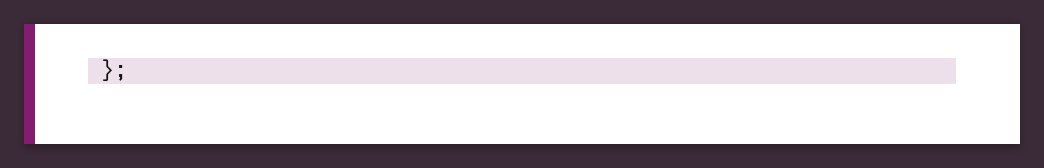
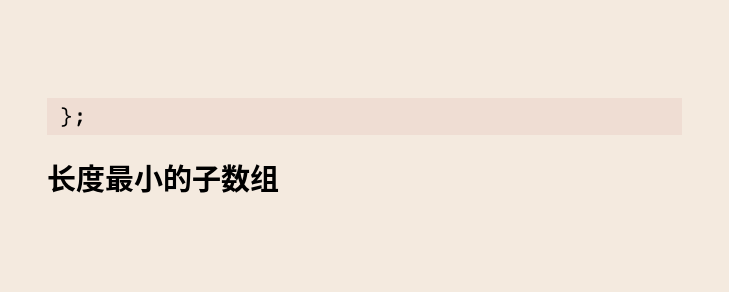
+ 长度最小的子数组

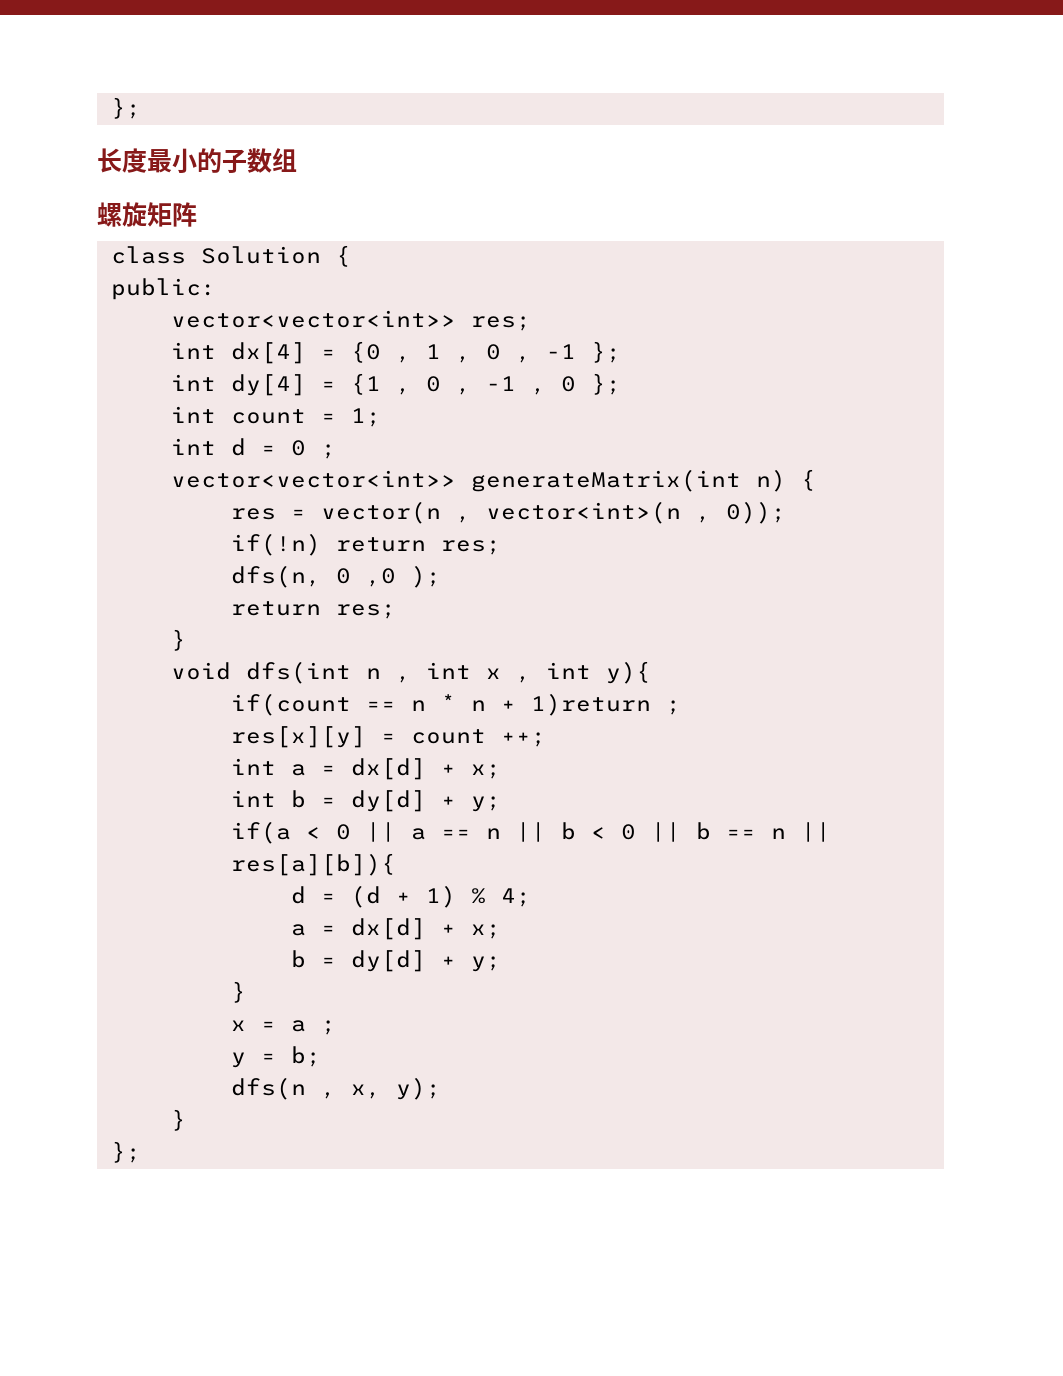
+ 螺旋矩阵
+ class Solution {
+ public:
+ vector<vector<int>> res;
+ int dx[4] = {0 , 1 , 0 , -1 };
+ int dy[4] = {1 , 0 , -1 , 0 };
+ int count = 1;
+ int d = 0 ;
+ vector<vector<int>> generateMatrix(int n) {
+ res = vector(n , vector<int>(n , 0));
+ if(!n) return res;
+ dfs(n, 0 ,0 );
+ return res;
+ }
+ void dfs(int n , int x , int y){
+ if(count == n * n + 1)return ;
+ res[x][y] = count ++;
+ int a = dx[d] + x;
+ int b = dy[d] + y;
+ if(a < 0 || a == n || b < 0 || b == n || res[a][b]){
+ d = (d + 1) % 4;
+ a = dx[d] + x;
+ b = dy[d] + y;
+ }
+ x = a ;
+ y = b;
+ dfs(n , x, y);
+ }
+ };

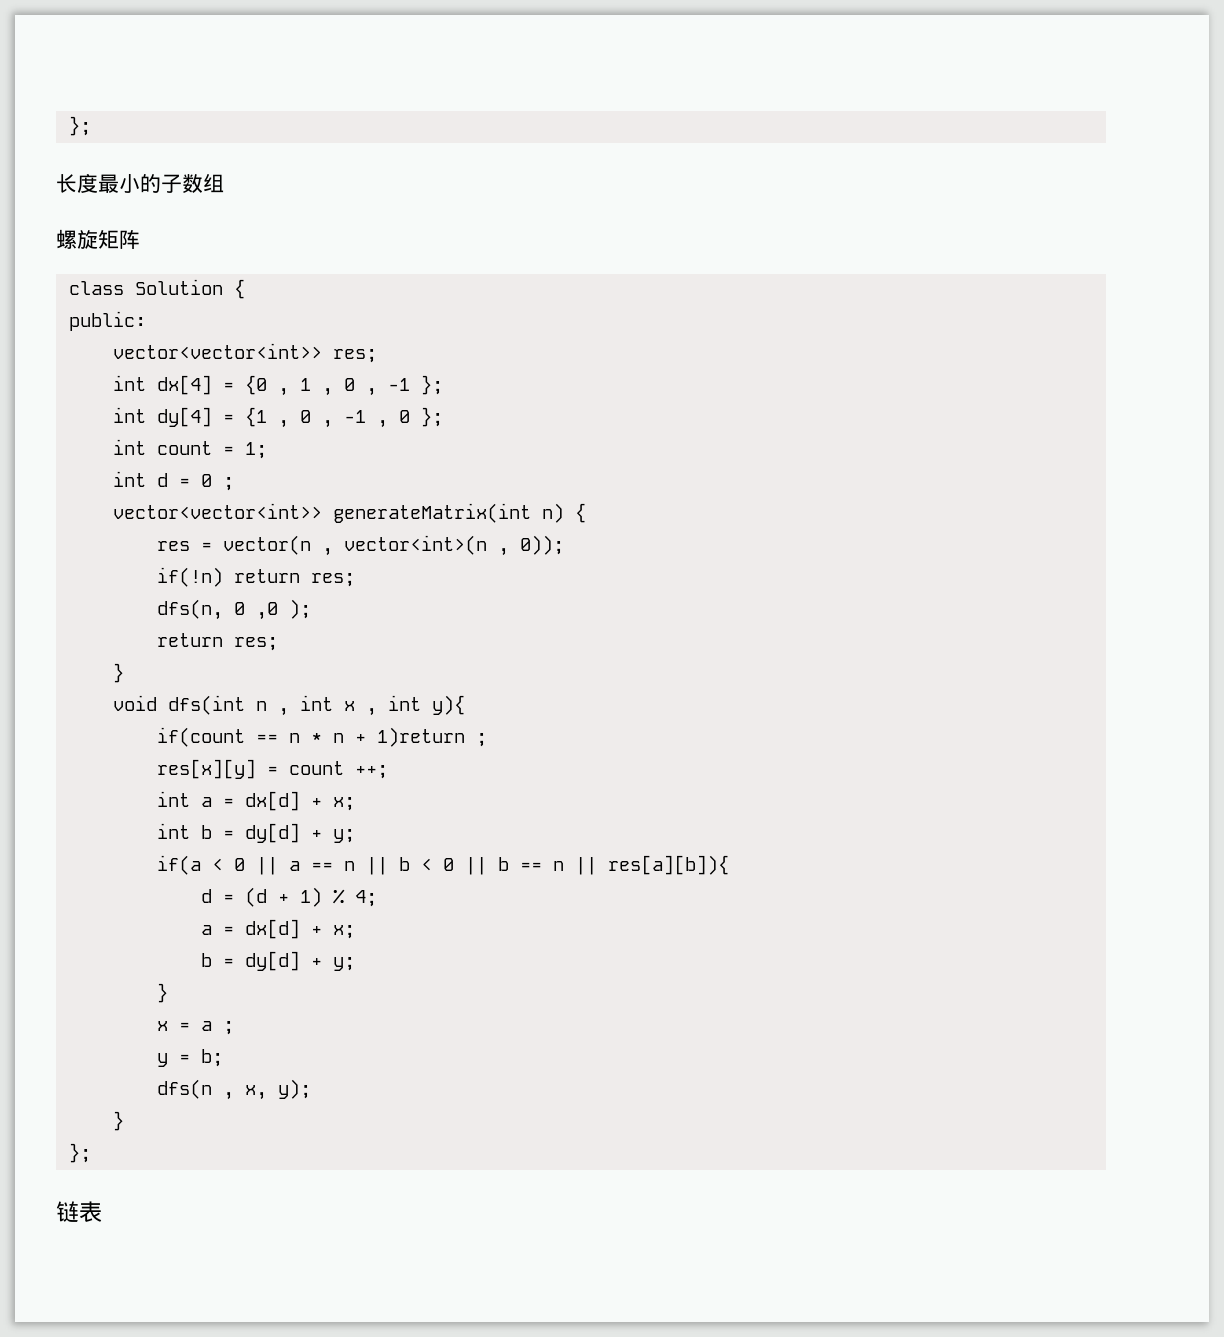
+ 链表

